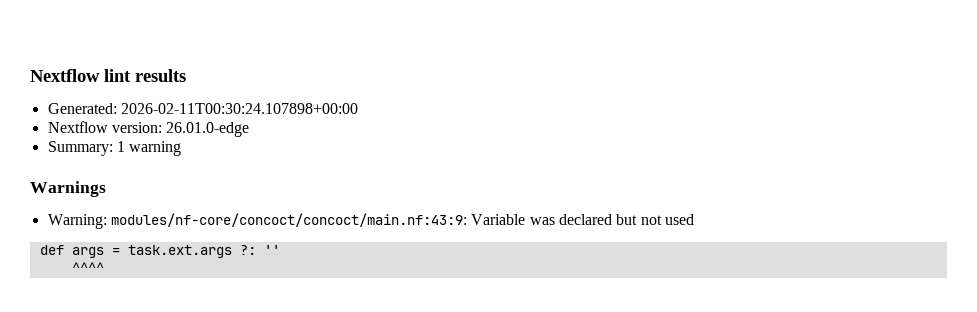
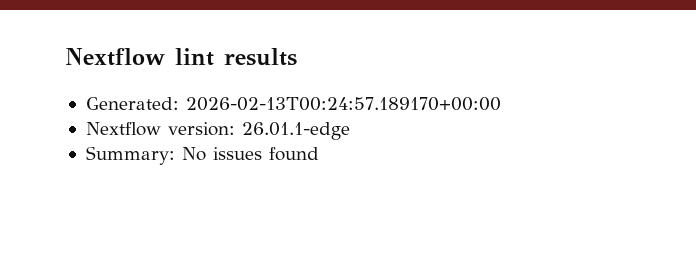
- Generated: 2026-02-11T00:30:24.107898+00:00
+ Generated: 2026-02-13T00:24:57.189170+00:00
- Nextflow version: 26.01.0-edge
+ Nextflow version: 26.01.1-edge
- Summary: 1 warning
- Warnings
- Warning: modules/nf-core/concoct/concoct/main.nf:43:9: Variable was declared but not used
- def args = task.ext.args ?: ''
- ^^^^
+ Summary: No issues found

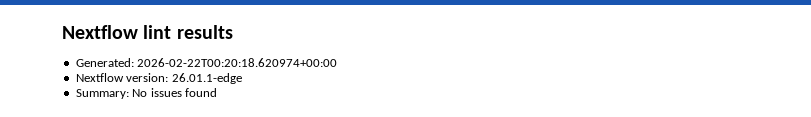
- Generated: 2026-02-13T00:24:57.189170+00:00
+ Generated: 2026-02-22T00:20:18.620974+00:00

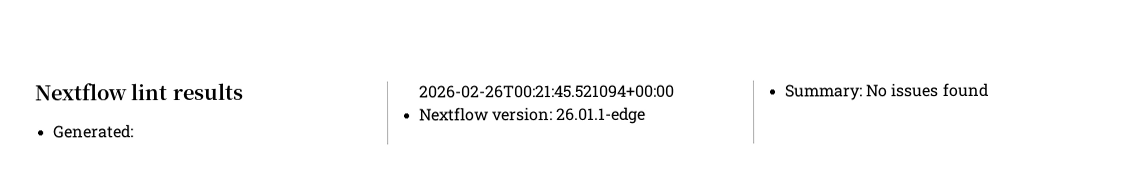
- Generated: 2026-02-22T00:20:18.620974+00:00
+ Generated: 2026-02-26T00:21:45.521094+00:00

